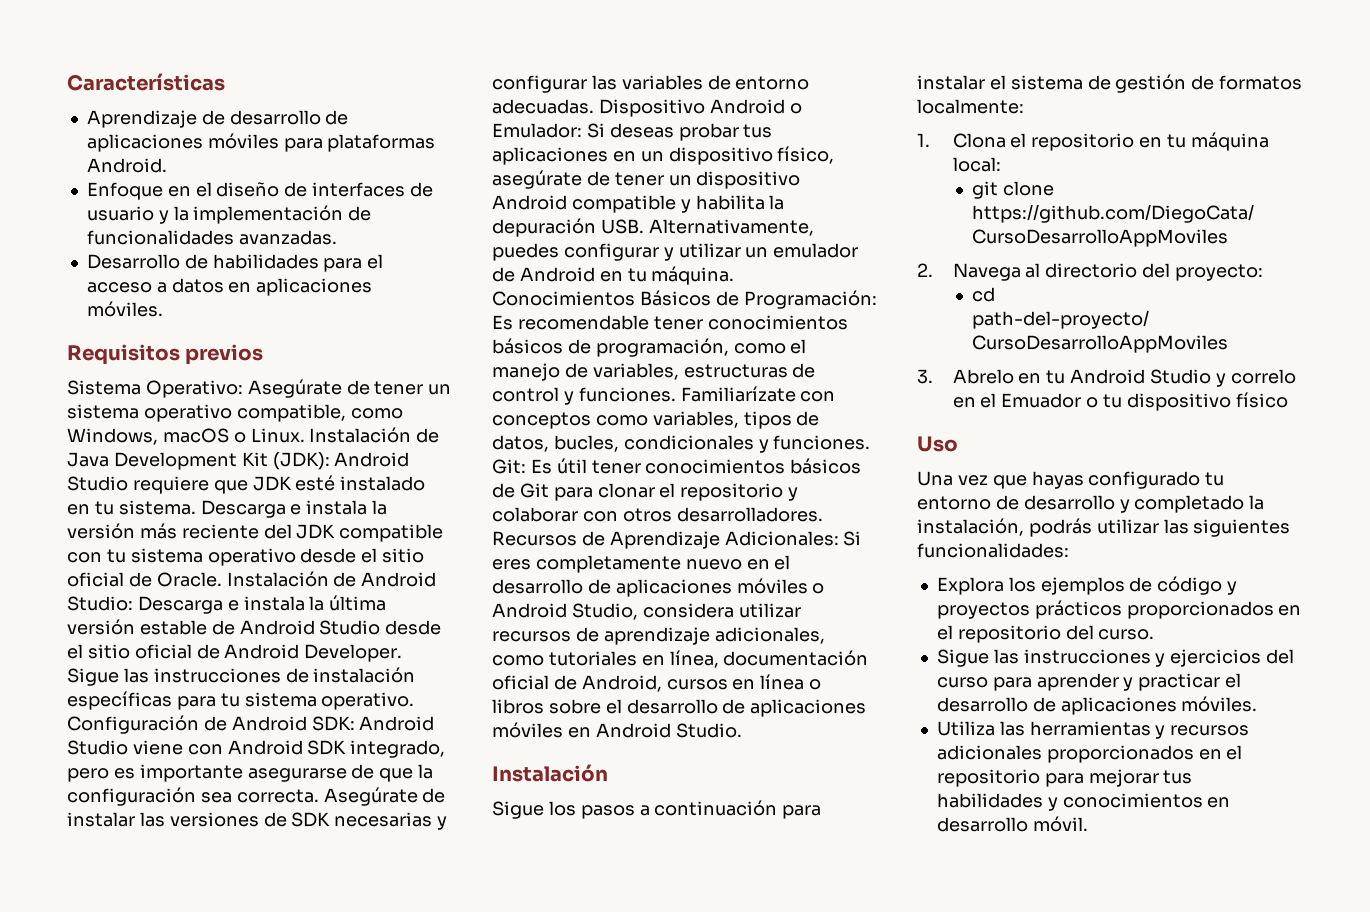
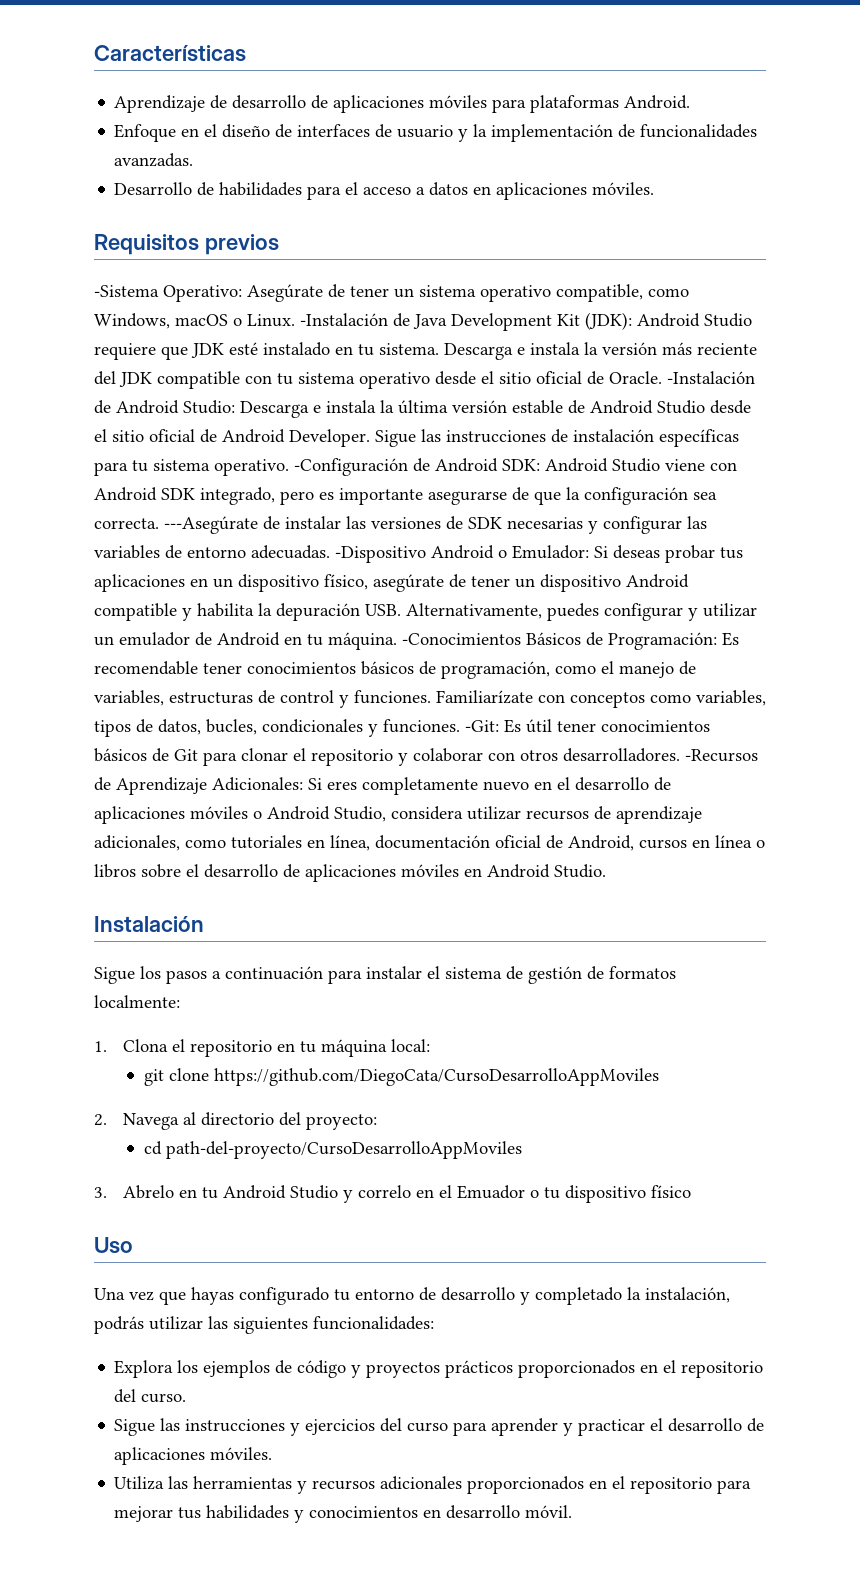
- Sistema Operativo: Asegúrate de tener un sistema operativo compatible, como Windows, macOS o Linux.
+ -Sistema Operativo: Asegúrate de tener un sistema operativo compatible, como Windows, macOS o Linux.
- Instalación de Java Development Kit (JDK): Android Studio requiere que JDK esté instalado en tu sistema.
+ -Instalación de Java Development Kit (JDK): Android Studio requiere que JDK esté instalado en tu sistema.
- Instalación de Android Studio: Descarga e instala la última versión estable de Android Studio desde el sitio oficial de Android Developer.
+ -Instalación de Android Studio: Descarga e instala la última versión estable de Android Studio desde el sitio oficial de Android Developer.
- Configuración de Android SDK: Android Studio viene con Android SDK integrado, pero es importante asegurarse de que la configuración sea correcta.
+ -Configuración de Android SDK: Android Studio viene con Android SDK integrado, pero es importante asegurarse de que la configuración sea correcta.
- Asegúrate de instalar las versiones de SDK necesarias y configurar las variables de entorno adecuadas.
+ ---Asegúrate de instalar las versiones de SDK necesarias y configurar las variables de entorno adecuadas.
- Dispositivo Android o Emulador: Si deseas probar tus aplicaciones en un dispositivo físico, asegúrate de tener un dispositivo Android compatible y habilita la depuración USB. Alternativamente, puedes configurar y utilizar un emulador de Android en tu máquina.
+ -Dispositivo Android o Emulador: Si deseas probar tus aplicaciones en un dispositivo físico, asegúrate de tener un dispositivo Android compatible y habilita la depuración USB. Alternativamente, puedes configurar y utilizar un emulador de Android en tu máquina.
- Conocimientos Básicos de Programación: Es recomendable tener conocimientos básicos de programación, como el manejo de variables, estructuras de control y funciones.
+ -Conocimientos Básicos de Programación: Es recomendable tener conocimientos básicos de programación, como el manejo de variables, estructuras de control y funciones.
- Git: Es útil tener conocimientos básicos de Git para clonar el repositorio y colaborar con otros desarrolladores.
+ -Git: Es útil tener conocimientos básicos de Git para clonar el repositorio y colaborar con otros desarrolladores.
- Recursos de Aprendizaje Adicionales: Si eres completamente nuevo en el desarrollo de aplicaciones móviles o Android Studio, considera utilizar recursos de aprendizaje adicionales, como tutoriales en línea, documentación oficial de Android, cursos en línea o libros sobre el desarrollo de aplicaciones móviles en Android Studio.
+ -Recursos de Aprendizaje Adicionales: Si eres completamente nuevo en el desarrollo de aplicaciones móviles o Android Studio, considera utilizar recursos de aprendizaje adicionales, como tutoriales en línea, documentación oficial de Android, cursos en línea o libros sobre el desarrollo de aplicaciones móviles en Android Studio.

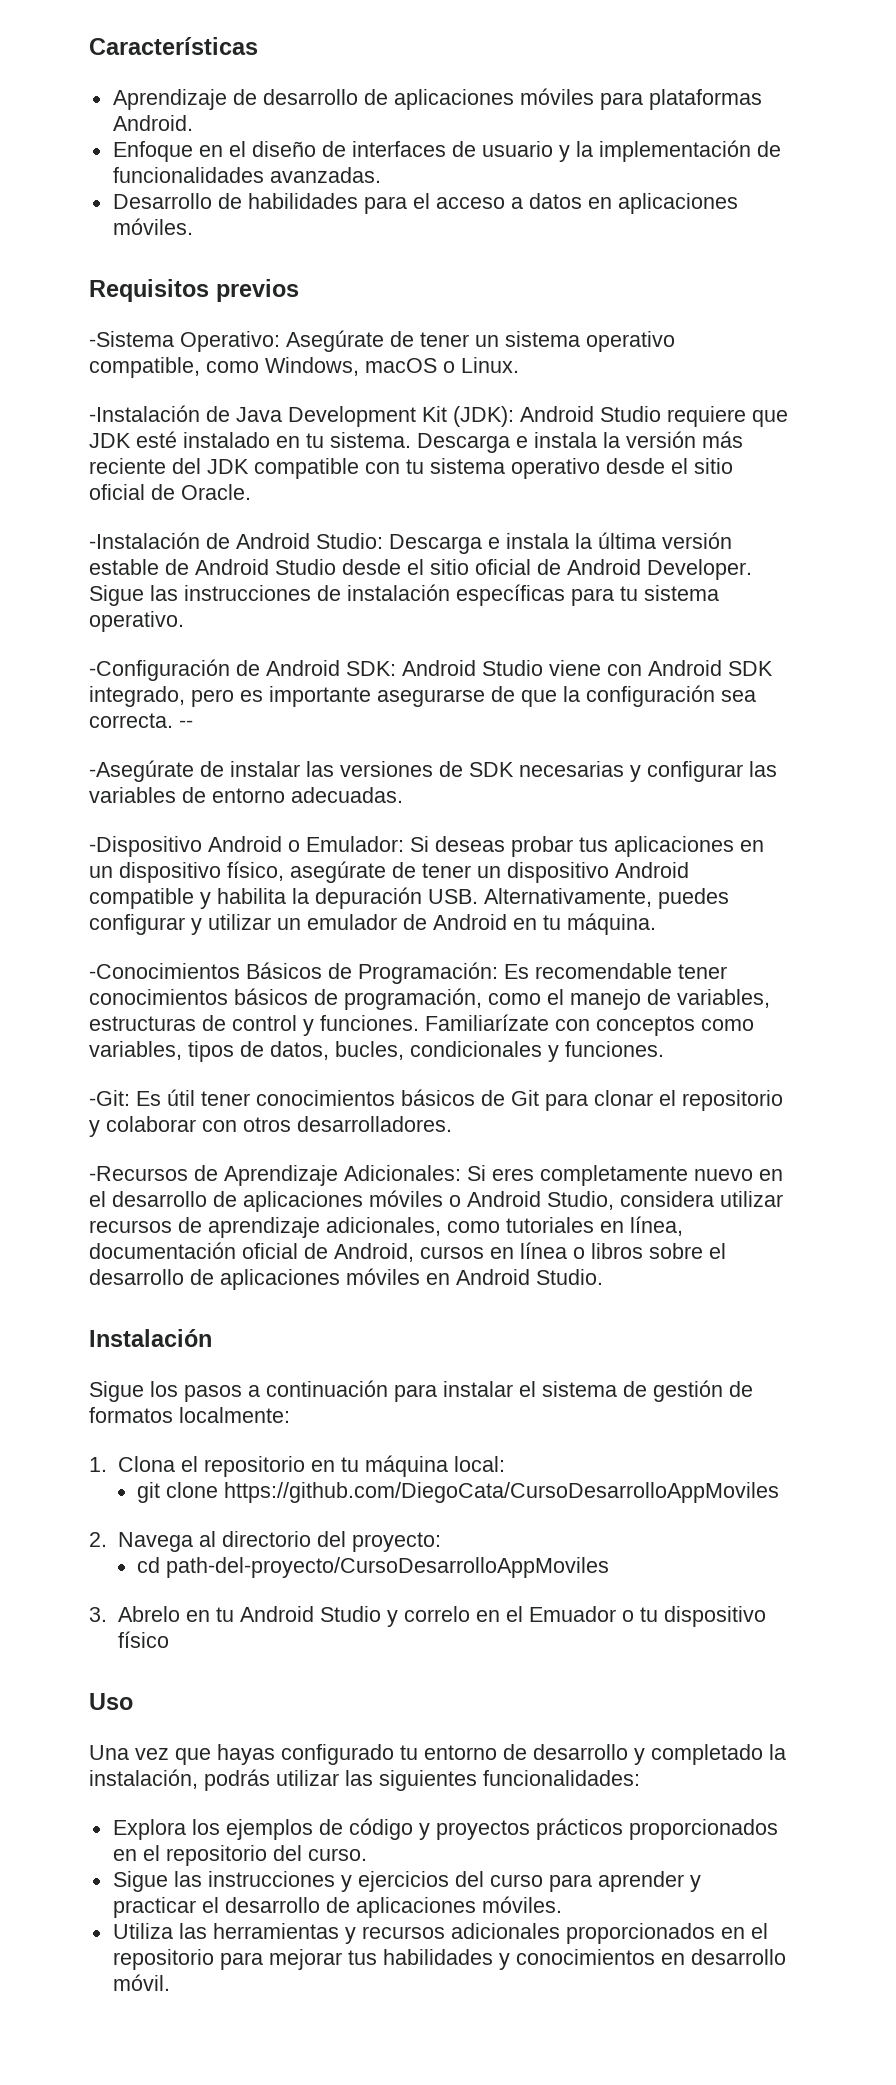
- -Sistema Operativo: Asegúrate de tener un sistema operativo compatible, como Windows, macOS o Linux. -Instalación de Java Development Kit (JDK): Android Studio requiere que JDK esté instalado en tu sistema.
+ -Sistema Operativo: Asegúrate de tener un sistema operativo compatible, como Windows, macOS o Linux.
+ -Instalación de Java Development Kit (JDK): Android Studio requiere que JDK esté instalado en tu sistema.
- Descarga e instala la versión más reciente del JDK compatible con tu sistema operativo desde el sitio oficial de Oracle. -Instalación de Android Studio: Descarga e instala la última versión estable de Android Studio desde el sitio oficial de Android Developer.
+ Descarga e instala la versión más reciente del JDK compatible con tu sistema operativo desde el sitio oficial de Oracle.
+ -Instalación de Android Studio: Descarga e instala la última versión estable de Android Studio desde el sitio oficial de Android Developer.
- Sigue las instrucciones de instalación específicas para tu sistema operativo. -Configuración de Android SDK: Android Studio viene con Android SDK integrado, pero es importante asegurarse de que la configuración sea correcta.
+ Sigue las instrucciones de instalación específicas para tu sistema operativo.
+ -Configuración de Android SDK: Android Studio viene con Android SDK integrado, pero es importante asegurarse de que la configuración sea correcta.
- ---Asegúrate de instalar las versiones de SDK necesarias y configurar las variables de entorno adecuadas. -Dispositivo Android o Emulador:
+ --
+ -Asegúrate de instalar las versiones de SDK necesarias y configurar las variables de entorno adecuadas.
+ -Dispositivo Android o Emulador:
- Si deseas probar tus aplicaciones en un dispositivo físico, asegúrate de tener un dispositivo Android compatible y habilita la depuración USB. Alternativamente, puedes configurar y utilizar un emulador de Android en tu máquina. -Conocimientos Básicos de Programación:
+ Si deseas probar tus aplicaciones en un dispositivo físico, asegúrate de tener un dispositivo Android compatible y habilita la depuración USB. Alternativamente, puedes configurar y utilizar un emulador de Android en tu máquina.
+ -Conocimientos Básicos de Programación:
- Familiarízate con conceptos como variables, tipos de datos, bucles, condicionales y funciones. -Git:
+ Familiarízate con conceptos como variables, tipos de datos, bucles, condicionales y funciones.
+ -Git:
- Es útil tener conocimientos básicos de Git para clonar el repositorio y colaborar con otros desarrolladores. -Recursos de Aprendizaje Adicionales:
+ Es útil tener conocimientos básicos de Git para clonar el repositorio y colaborar con otros desarrolladores.
+ -Recursos de Aprendizaje Adicionales:

